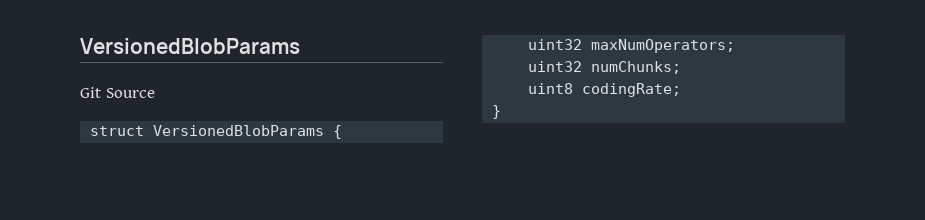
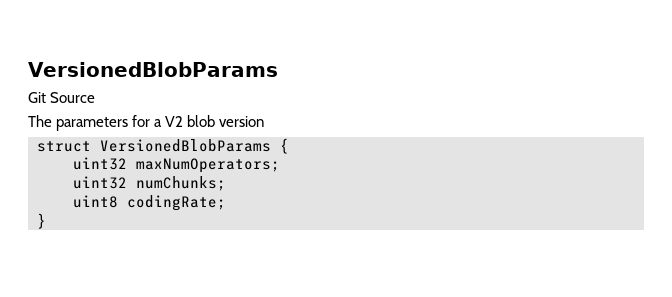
+ The parameters for a V2 blob version

